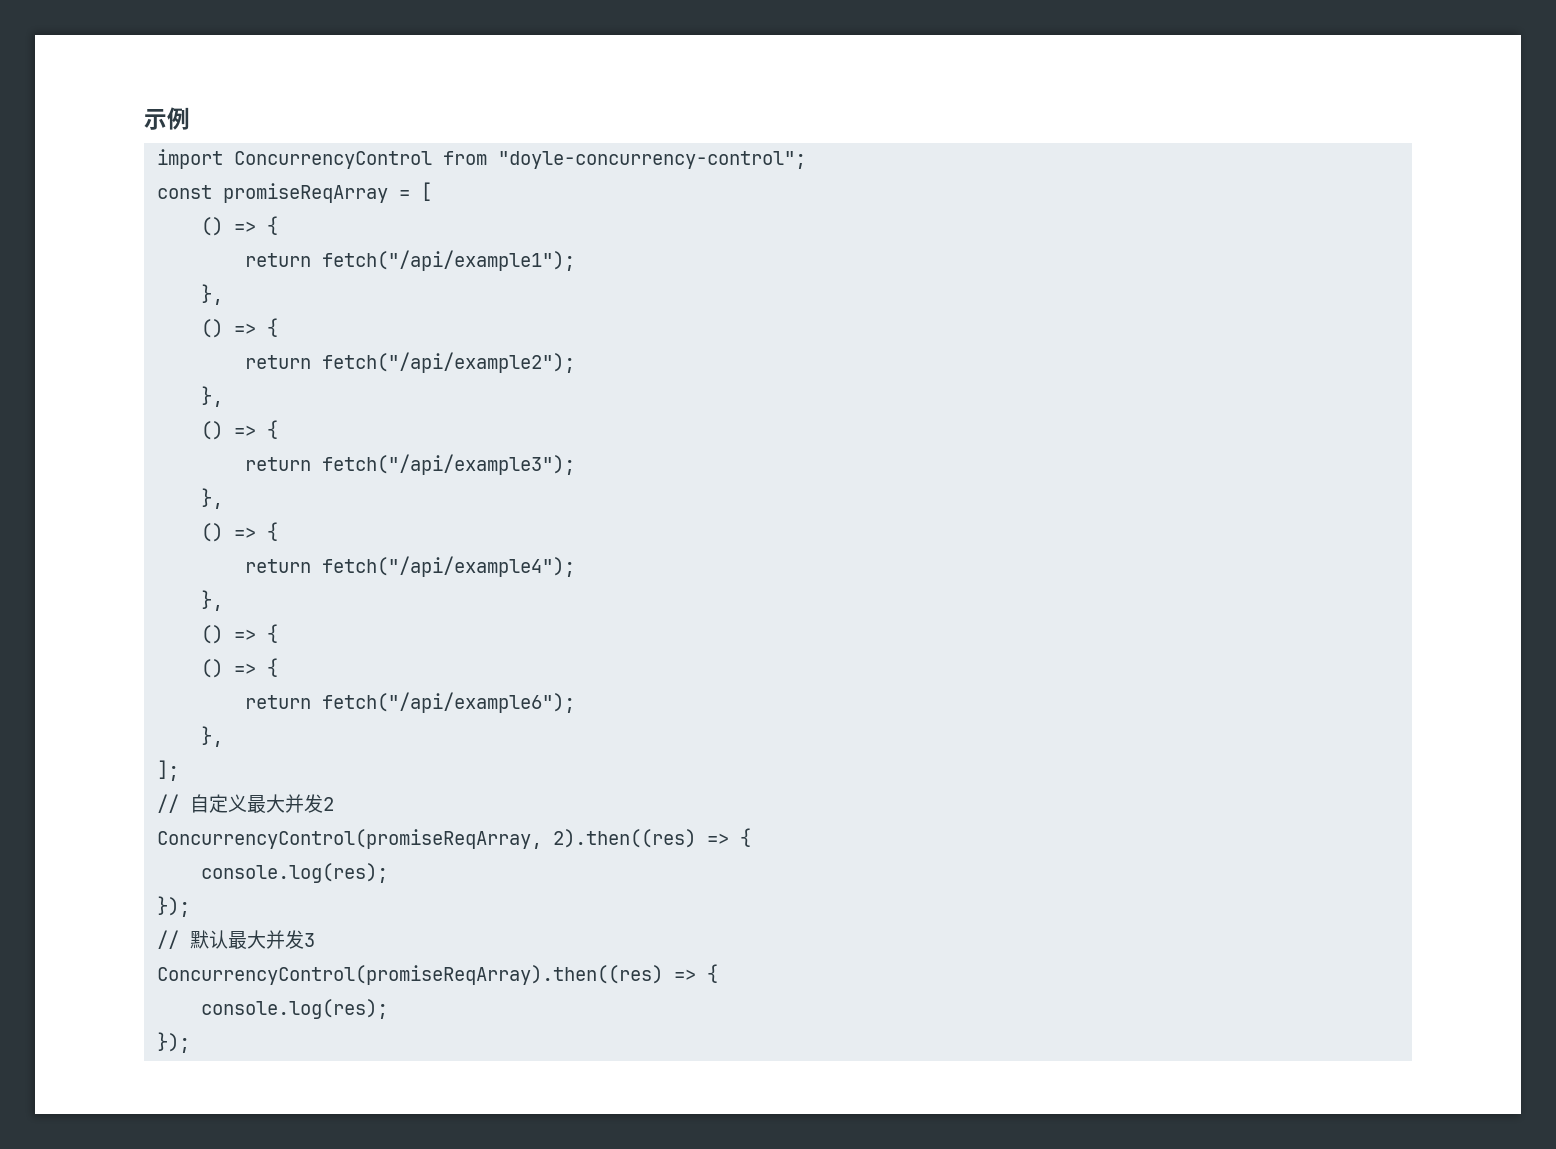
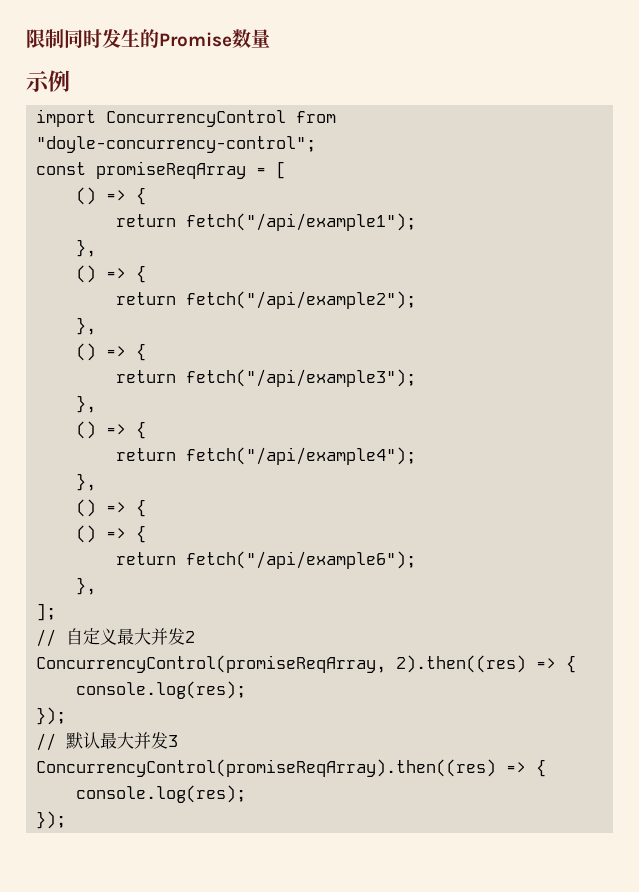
+ 限制同时发生的Promise数量

